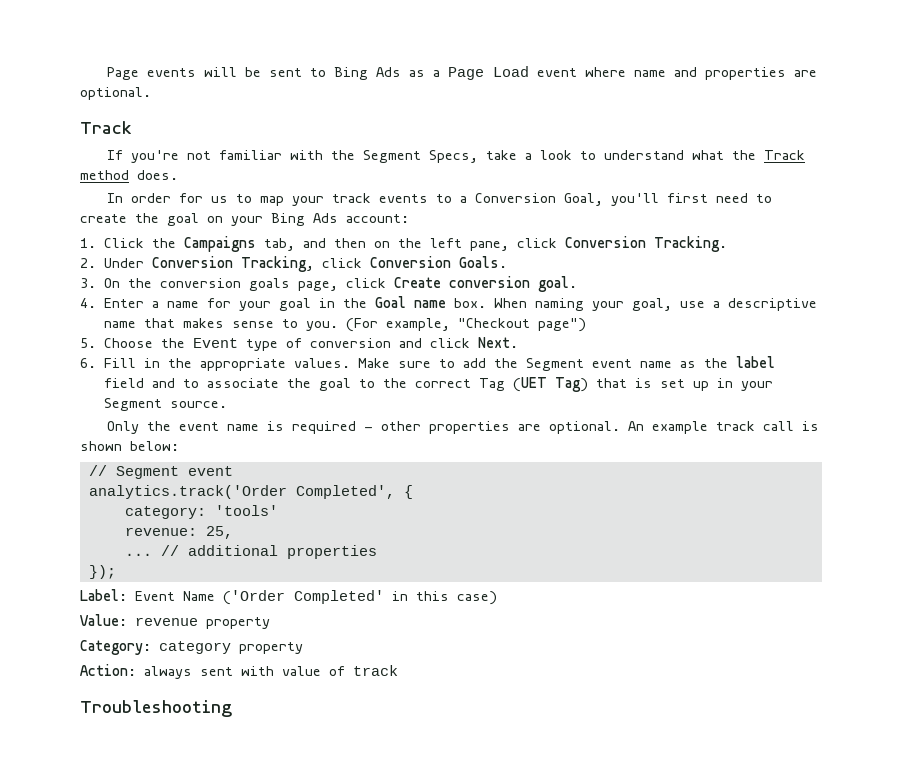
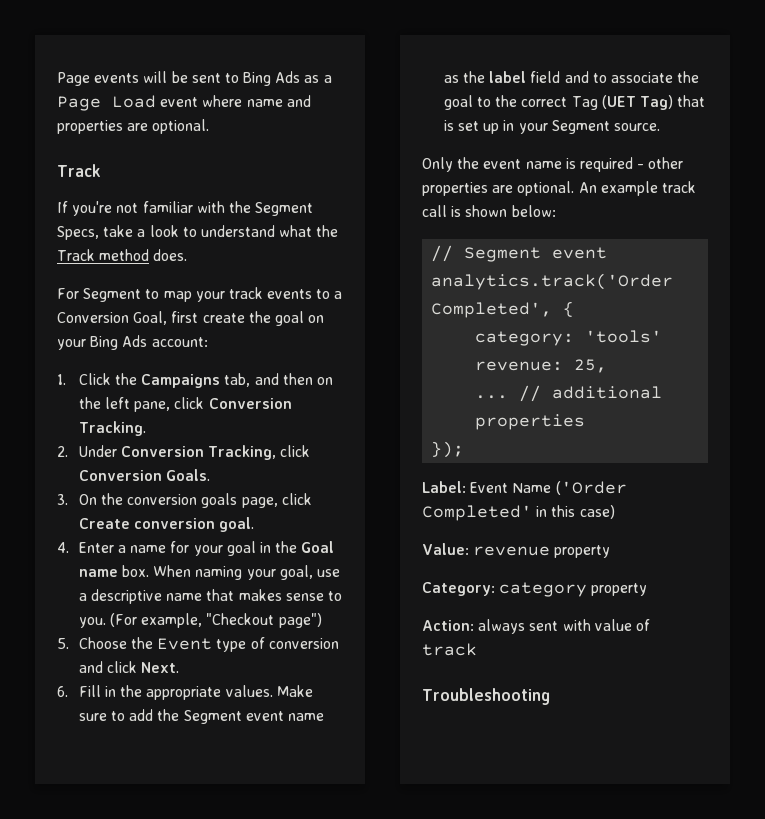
- In order for us to map your track events to a Conversion Goal, you'll first need to create the goal on your Bing Ads account:
+ For Segment to map your track events to a Conversion Goal, first create the goal on your Bing Ads account:

